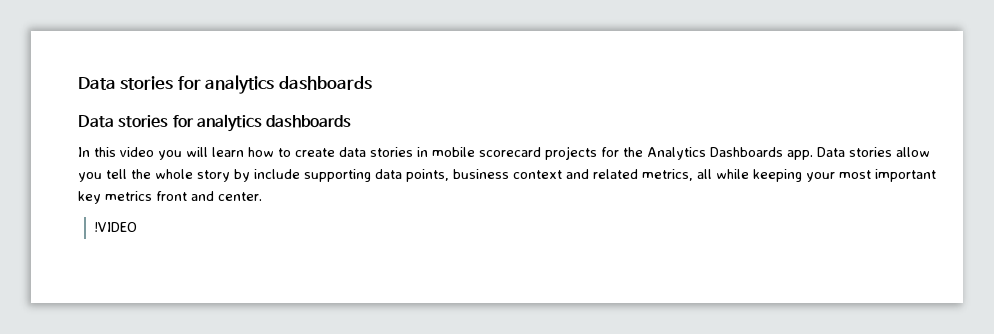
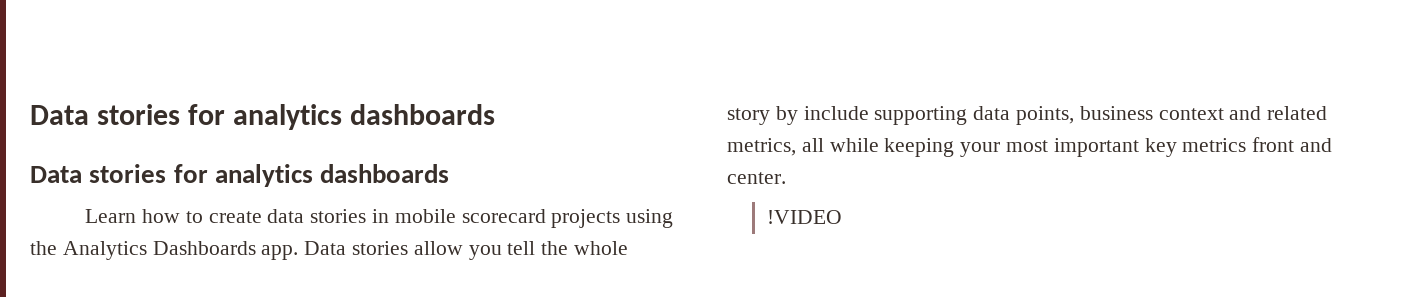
- In this video you will learn how to create data stories in mobile scorecard projects for the Analytics Dashboards app.
+ Learn how to create data stories in mobile scorecard projects using the Analytics Dashboards app.

